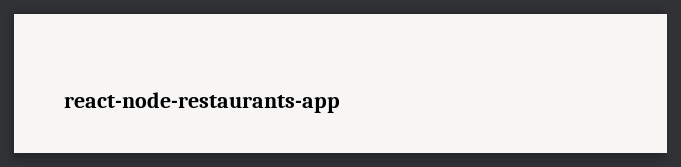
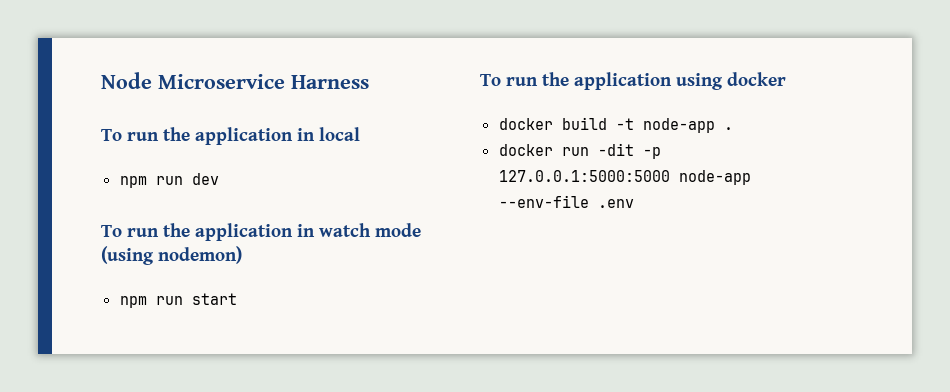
- react-node-restaurants-app
+ Node Microservice Harness
+ To run the application in local
+ npm run dev
+ To run the application in watch mode (using nodemon)
+ npm run start
+ To run the application using docker
+ docker build -t node-app .
+ docker run -dit -p 127.0.0.1:5000:5000 node-app --env-file .env

